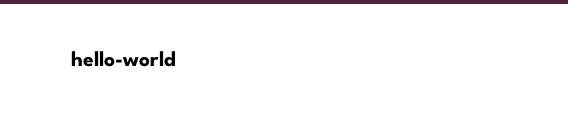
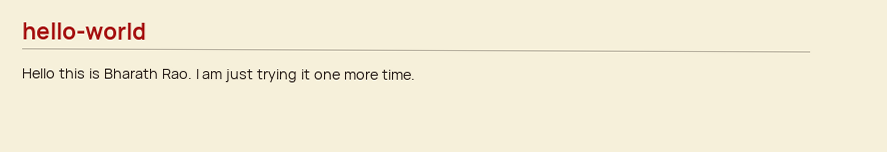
+ Hello this is Bharath Rao. I am just trying it one more time.

